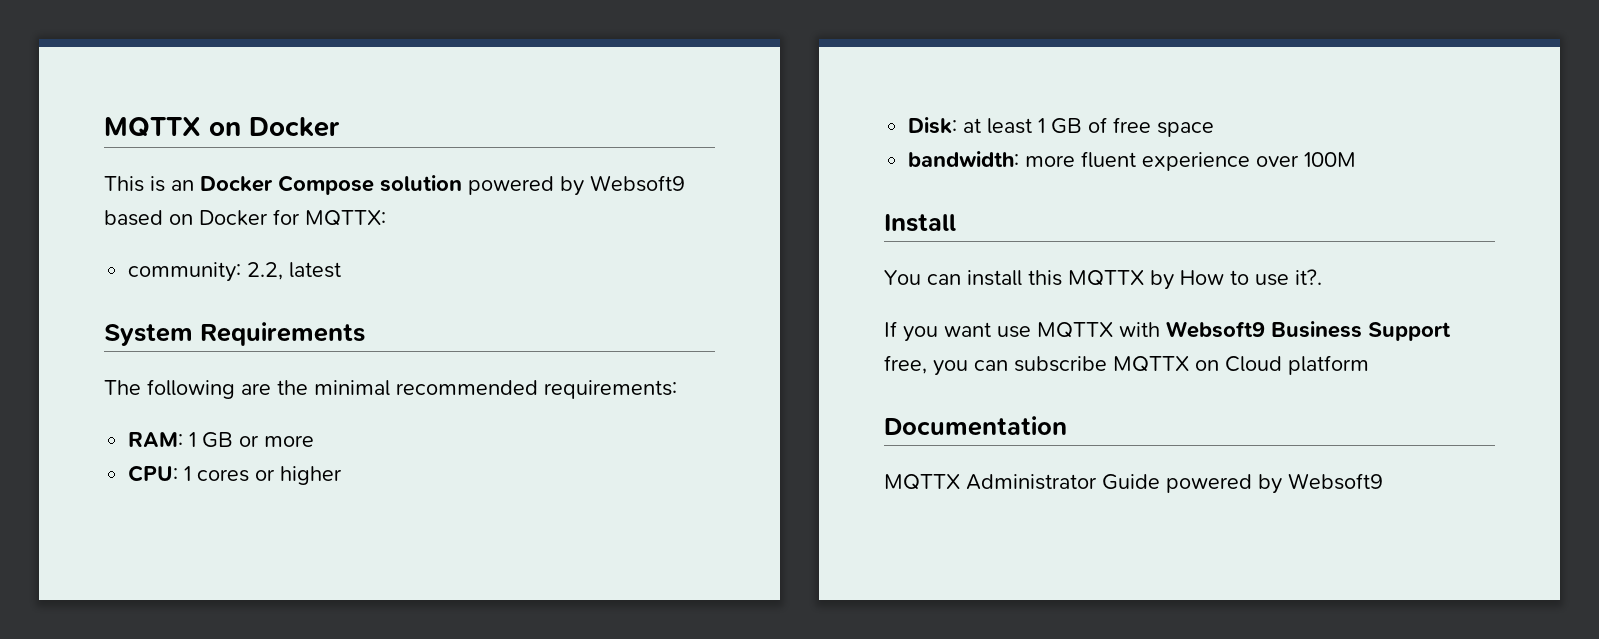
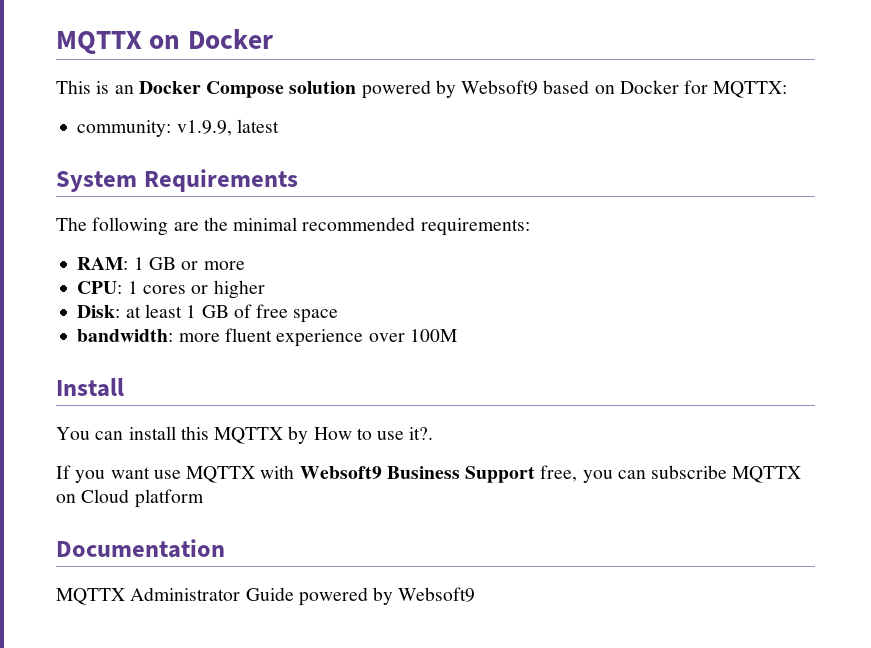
- community: 2.2, latest
+ community: v1.9.9, latest

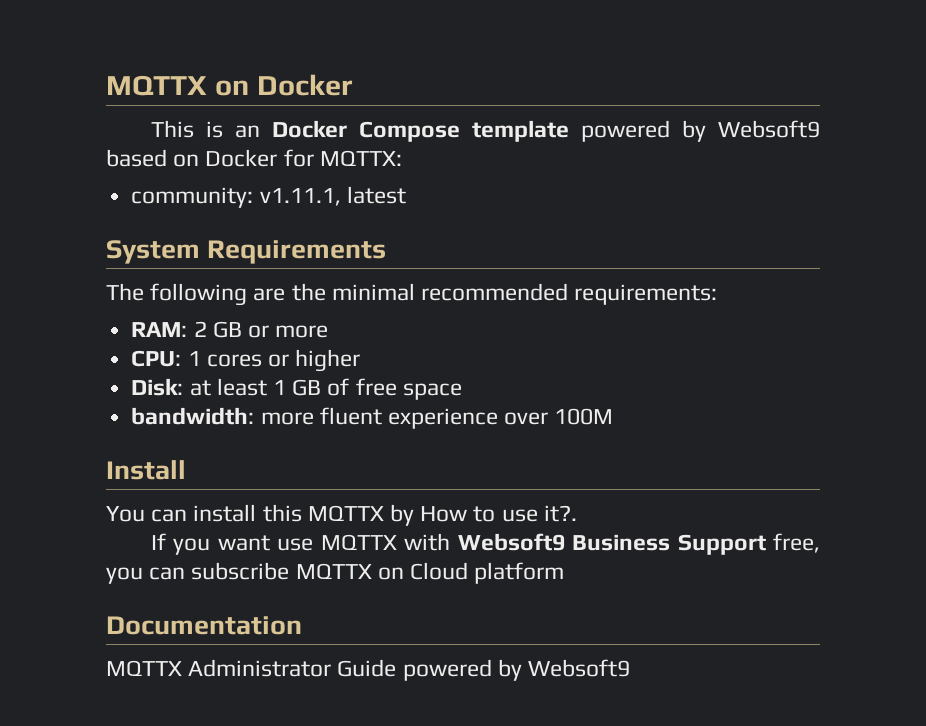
- This is an Docker Compose solution powered by Websoft9 based on Docker for MQTTX:
+ This is an Docker Compose template powered by Websoft9 based on Docker for MQTTX:
- community: v1.9.9, latest
+ community: v1.11.1, latest
- RAM: 1 GB or more
+ RAM: 2 GB or more

